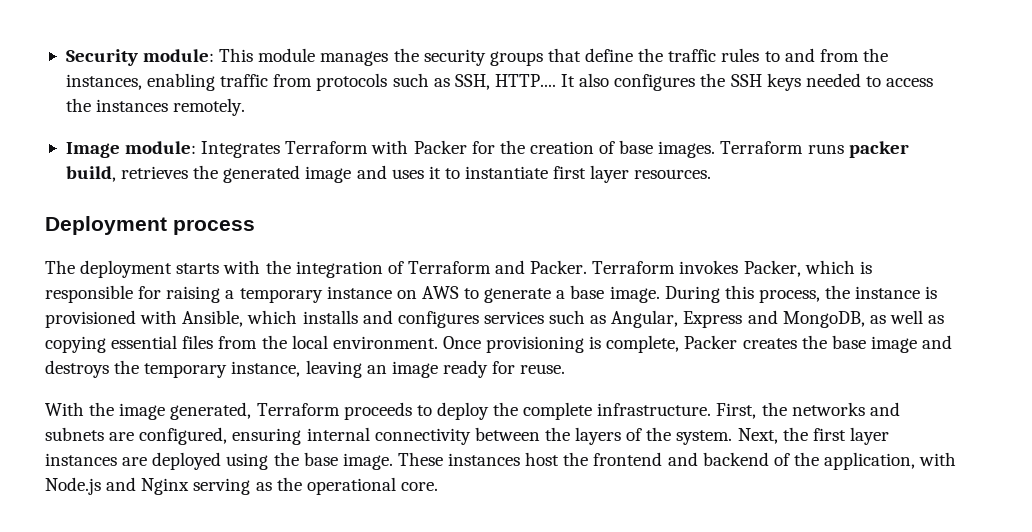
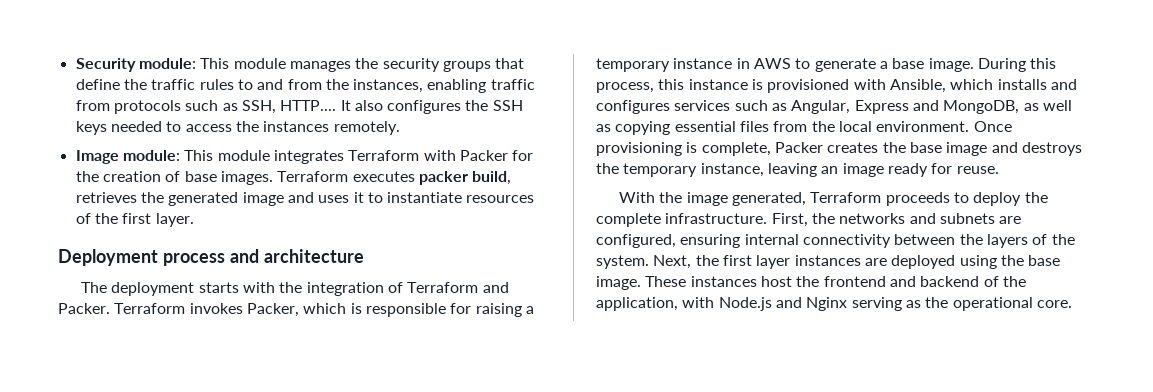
- Image module: Integrates Terraform with Packer for the creation of base images.
+ Image module: This module integrates Terraform with Packer for the creation of base images.
- Terraform runs packer build, retrieves the generated image and uses it to instantiate first layer resources.
+ Terraform executes packer build, retrieves the generated image and uses it to instantiate resources of the first layer.
- Deployment process
+ Deployment process and architecture
- Terraform invokes Packer, which is responsible for raising a temporary instance on AWS to generate a base image.
+ Terraform invokes Packer, which is responsible for raising a temporary instance in AWS to generate a base image.
- During this process, the instance is provisioned with Ansible, which installs and configures services such as Angular, Express and MongoDB, as well as copying essential files from the local environment.
+ During this process, this instance is provisioned with Ansible, which installs and configures services such as Angular, Express and MongoDB, as well as copying essential files from the local environment.

